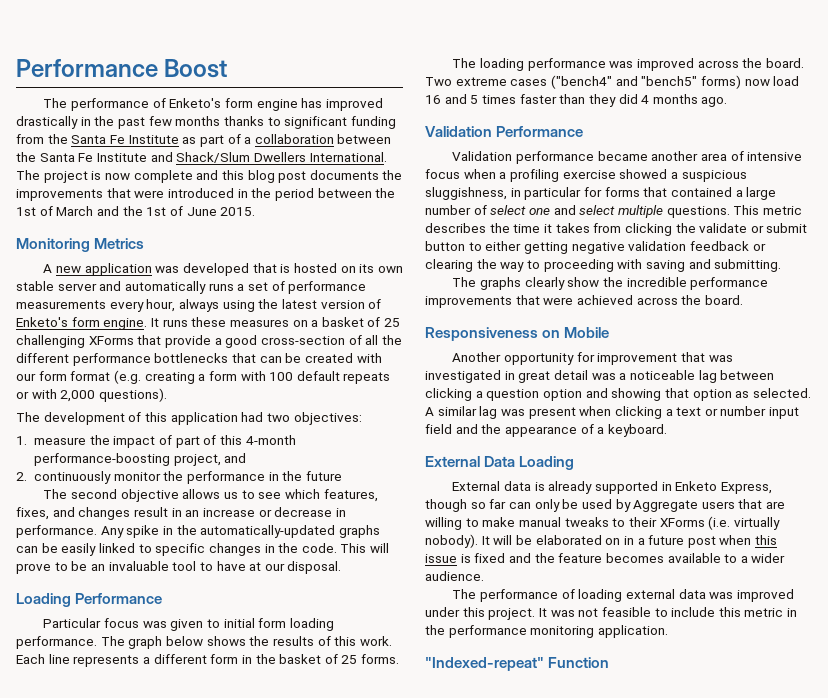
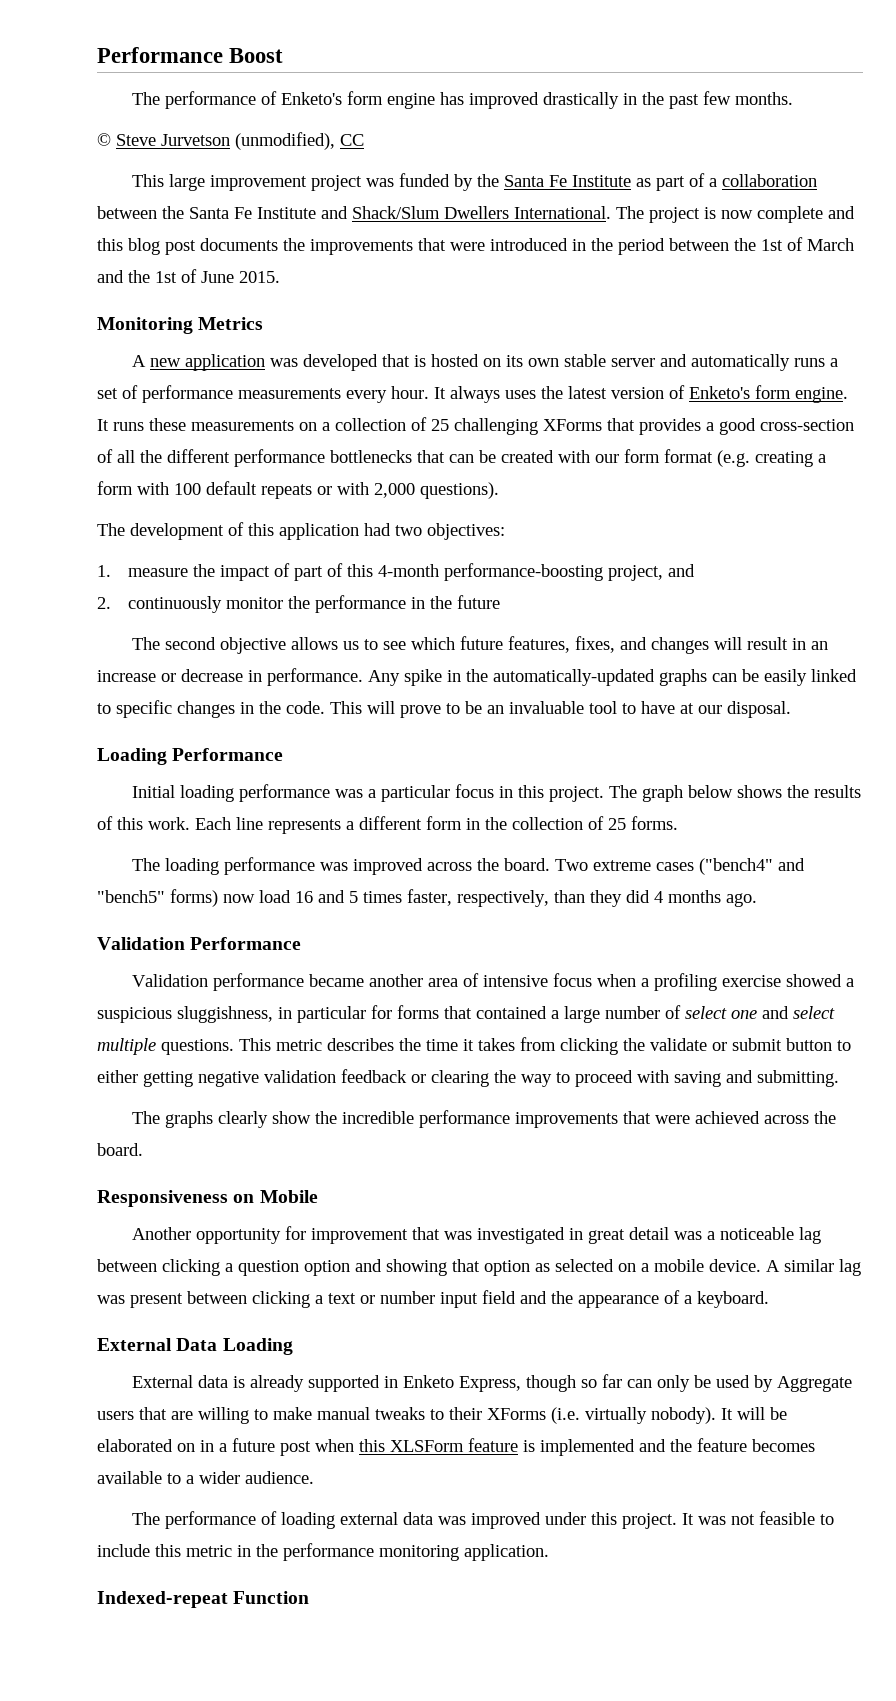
- The performance of Enketo's form engine has improved drastically in the past few months thanks to significant funding from the Santa Fe Institute as part of a collaboration between the Santa Fe Institute and Shack/Slum Dwellers International.
+ The performance of Enketo's form engine has improved drastically in the past few months.
+ © Steve Jurvetson (unmodified), CC
+ This large improvement project was funded by the Santa Fe Institute as part of a collaboration between the Santa Fe Institute and Shack/Slum Dwellers International.
- A new application was developed that is hosted on its own stable server and automatically runs a set of performance measurements every hour, always using the latest version of Enketo's form engine.
+ A new application was developed that is hosted on its own stable server and automatically runs a set of performance measurements every hour. It always uses the latest version of Enketo's form engine.
- It runs these measures on a basket of 25 challenging XForms that provide a good cross-section of all the different performance bottlenecks that can be created with our form format (e.g. creating a form with 100 default repeats or with 2,000 questions).
+ It runs these measurements on a collection of 25 challenging XForms that provides a good cross-section of all the different performance bottlenecks that can be created with our form format (e.g. creating a form with 100 default repeats or with 2,000 questions).
- The second objective allows us to see which features, fixes, and changes result in an increase or decrease in performance.
+ The second objective allows us to see which future features, fixes, and changes will result in an increase or decrease in performance.
- Particular focus was given to initial form loading performance.
+ Initial loading performance was a particular focus in this project.
- Each line represents a different form in the basket of 25 forms.
+ Each line represents a different form in the collection of 25 forms.
- Two extreme cases ("bench4" and "bench5" forms) now load 16 and 5 times faster than they did 4 months ago.
+ Two extreme cases ("bench4" and "bench5" forms) now load 16 and 5 times faster, respectively, than they did 4 months ago.
- This metric describes the time it takes from clicking the validate or submit button to either getting negative validation feedback or clearing the way to proceeding with saving and submitting.
+ This metric describes the time it takes from clicking the validate or submit button to either getting negative validation feedback or clearing the way to proceed with saving and submitting.
- Another opportunity for improvement that was investigated in great detail was a noticeable lag between clicking a question option and showing that option as selected.
+ Another opportunity for improvement that was investigated in great detail was a noticeable lag between clicking a question option and showing that option as selected on a mobile device.
- A similar lag was present when clicking a text or number input field and the appearance of a keyboard.
+ A similar lag was present between clicking a text or number input field and the appearance of a keyboard.
- It will be elaborated on in a future post when this issue is fixed and the feature becomes available to a wider audience.
+ It will be elaborated on in a future post when this XLSForm feature is implemented and the feature becomes available to a wider audience.
- "Indexed-repeat" Function
+ Indexed-repeat Function

